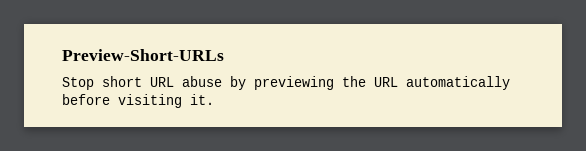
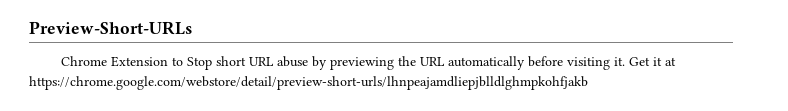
- Stop short URL abuse by previewing the URL automatically before visiting it.
+ Chrome Extension to Stop short URL abuse by previewing the URL automatically before visiting it.
+ Get it at https://chrome.google.com/webstore/detail/preview-short-urls/lhnpeajamdliepjblldlghmpkohfjakb

